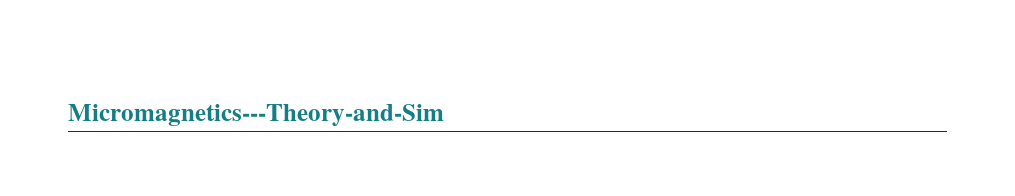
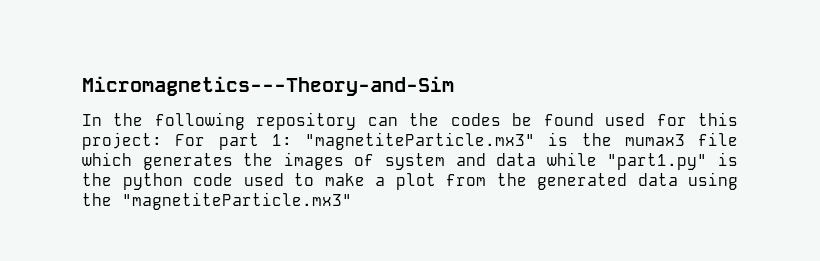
+ In the following repository can the codes be found used for this project: For part 1: "magnetiteParticle.mx3" is the mumax3 file which generates the images of system and data while "part1.py" is the python code used to make a plot from the generated data using the "magnetiteParticle.mx3"

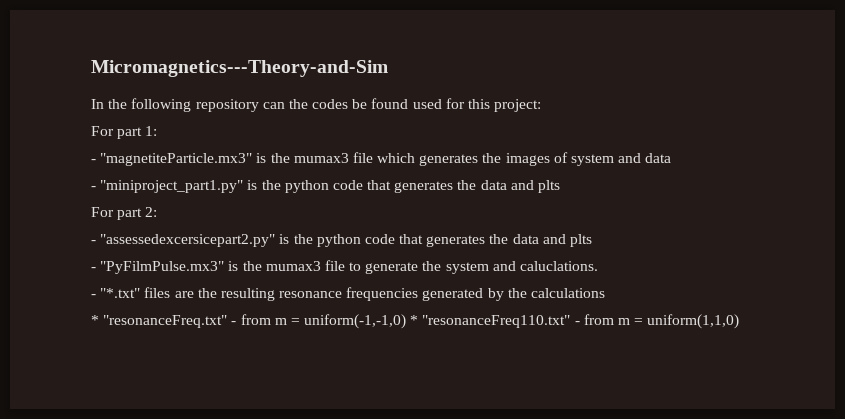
- In the following repository can the codes be found used for this project: For part 1: "magnetiteParticle.mx3" is the mumax3 file which generates the images of system and data while "part1.py" is the python code used to make a plot from the generated data using the "magnetiteParticle.mx3"
+ In the following repository can the codes be found used for this project:
+ For part 1:
+ - "magnetiteParticle.mx3" is the mumax3 file which generates the images of system and data
+ - "miniproject_part1.py" is the python code that generates the data and plts
+ For part 2:
+ - "assessedexcersicepart2.py" is the python code that generates the data and plts
+ - "PyFilmPulse.mx3" is the mumax3 file to generate the system and caluclations.
+ - "*.txt" files are the resulting resonance frequencies generated by the calculations
+ * "resonanceFreq.txt" - from m = uniform(-1,-1,0) * "resonanceFreq110.txt" - from m = uniform(1,1,0)

